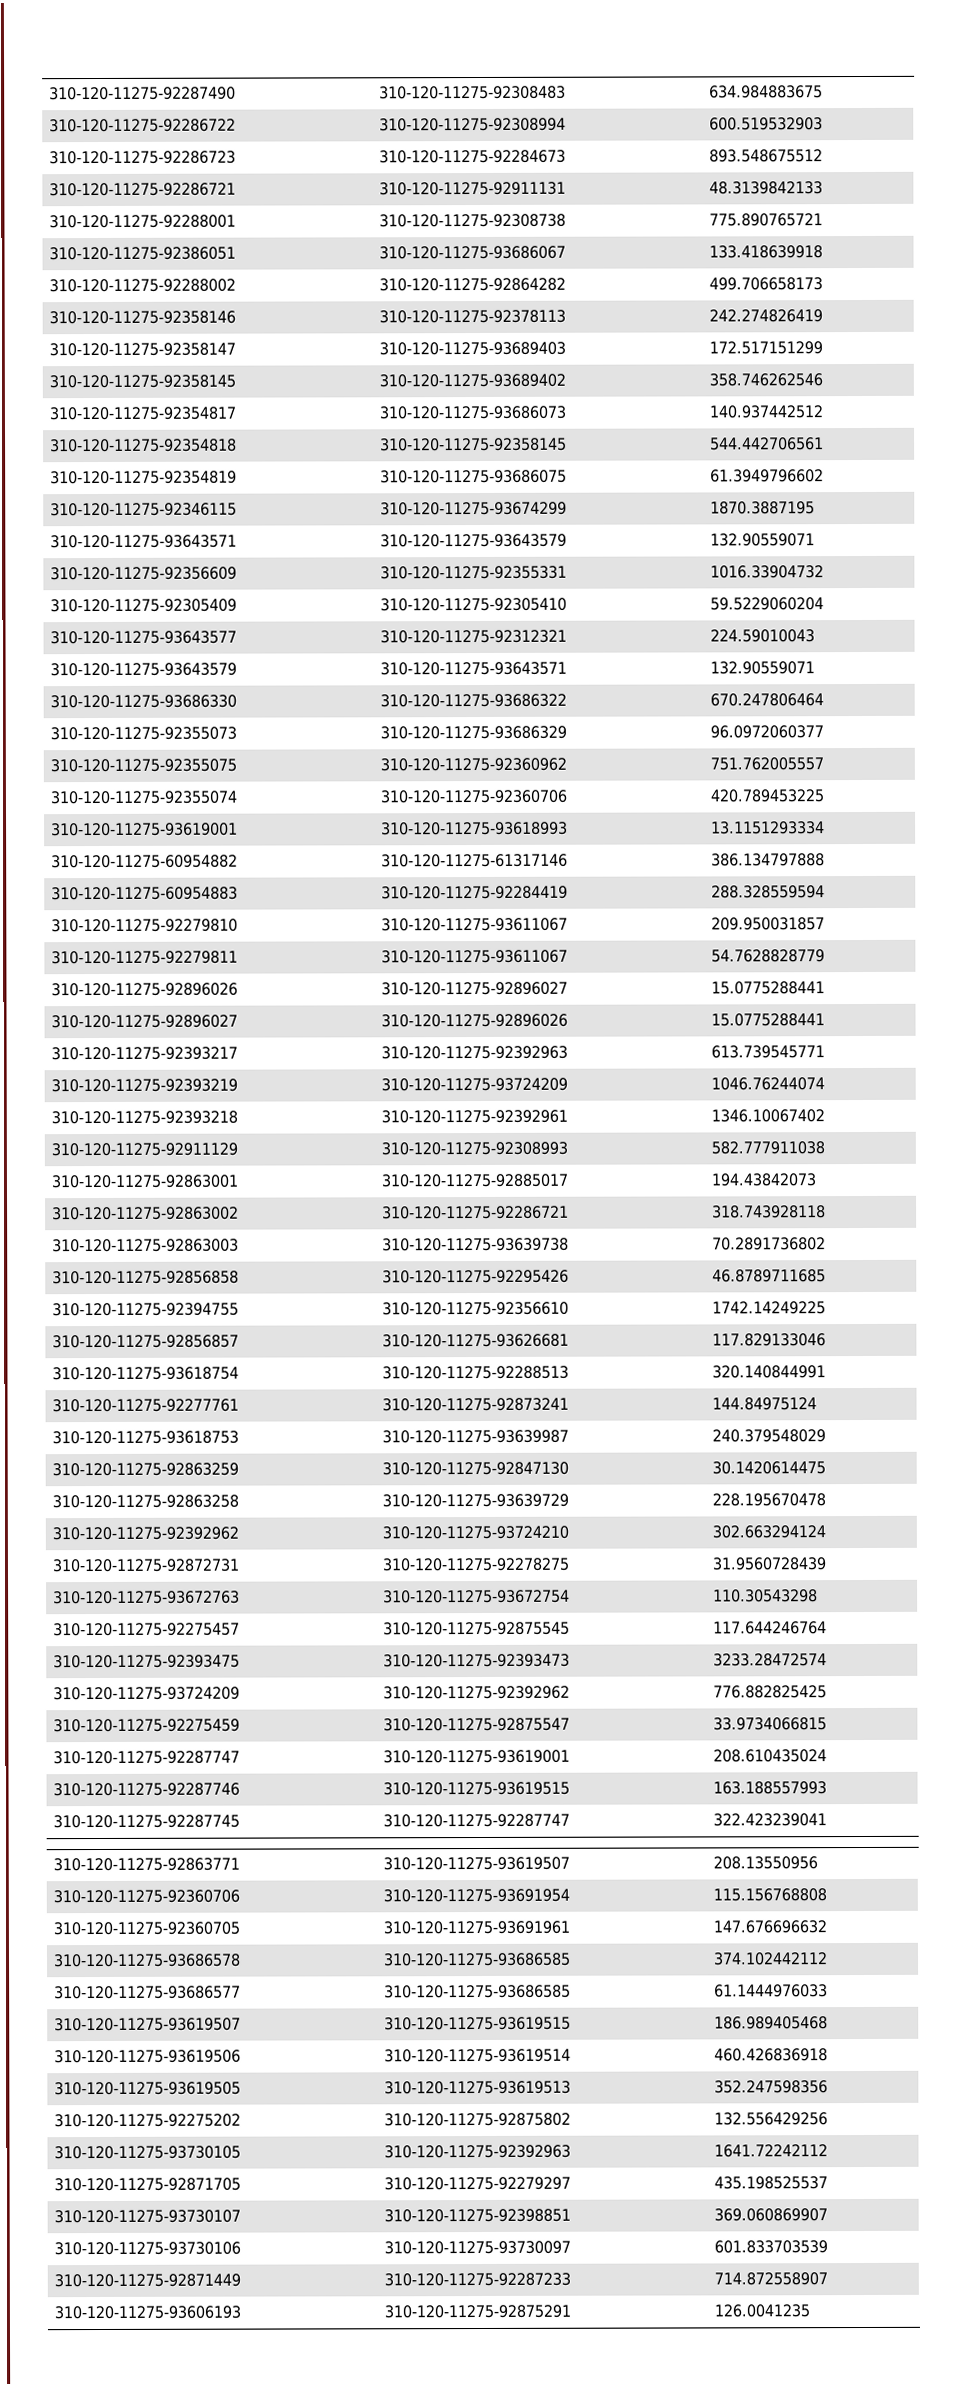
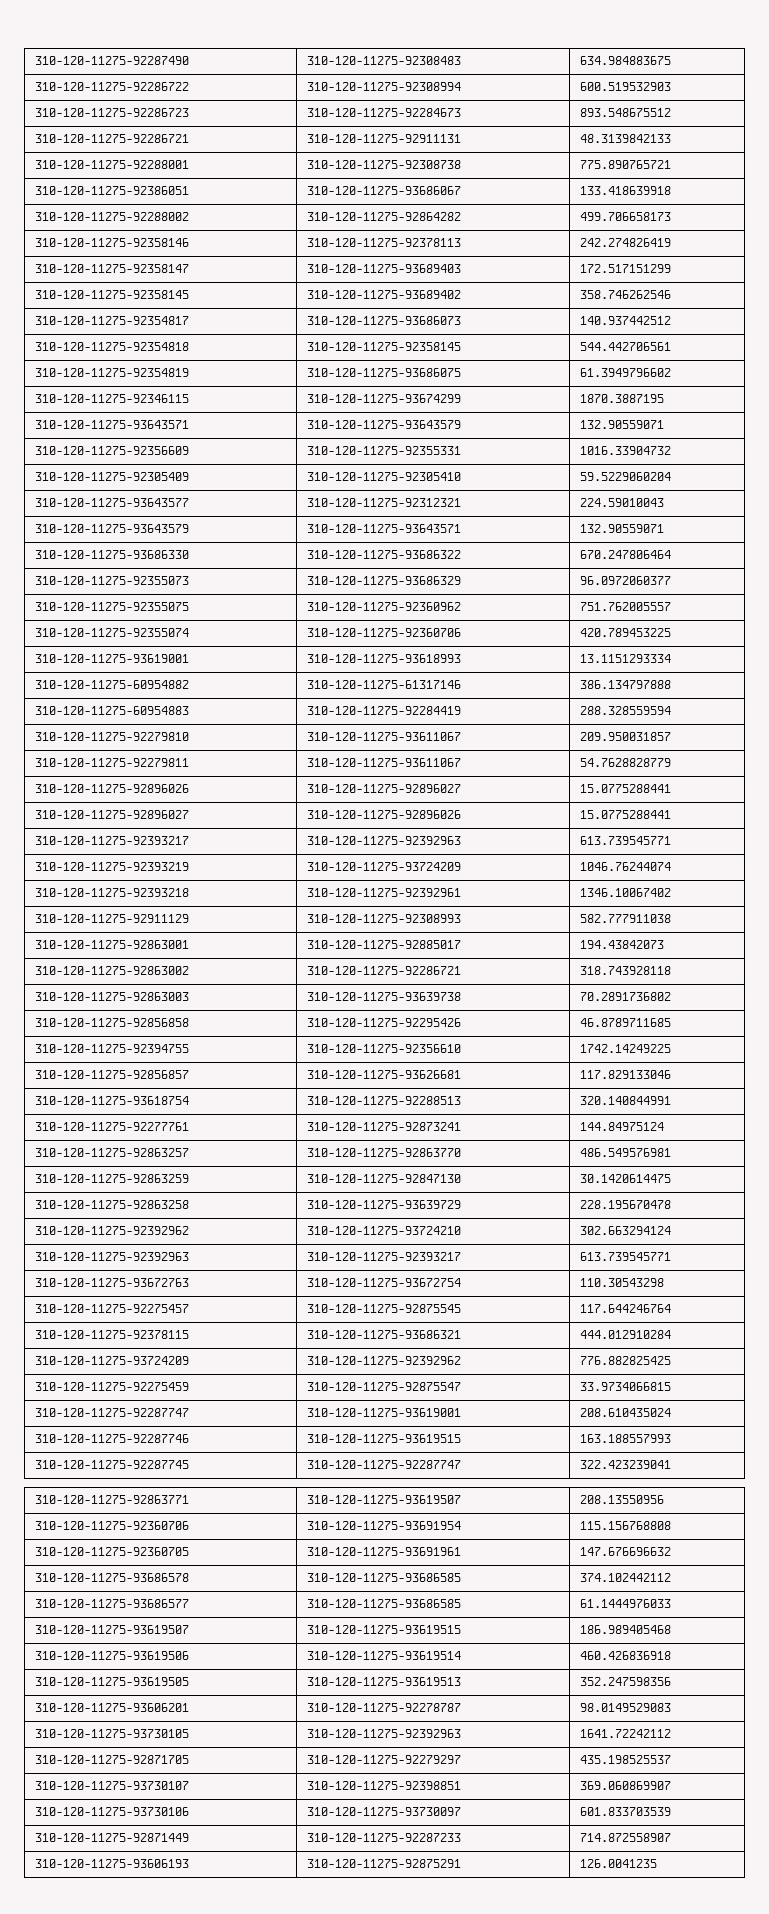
- 310-120-11275-93618753 | 310-120-11275-93639987 | 240.379548029
+ 310-120-11275-92863257 | 310-120-11275-92863770 | 486.549576981
- 310-120-11275-92872731 | 310-120-11275-92278275 | 31.9560728439
+ 310-120-11275-92392963 | 310-120-11275-92393217 | 613.739545771
- 310-120-11275-92393475 | 310-120-11275-92393473 | 3233.28472574
+ 310-120-11275-92378115 | 310-120-11275-93686321 | 444.012910284
- 310-120-11275-92275202 | 310-120-11275-92875802 | 132.556429256
+ 310-120-11275-93606201 | 310-120-11275-92278787 | 98.0149529083

